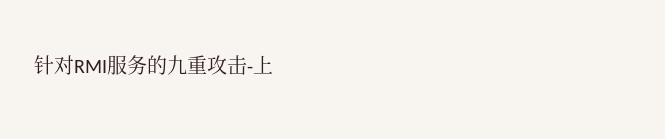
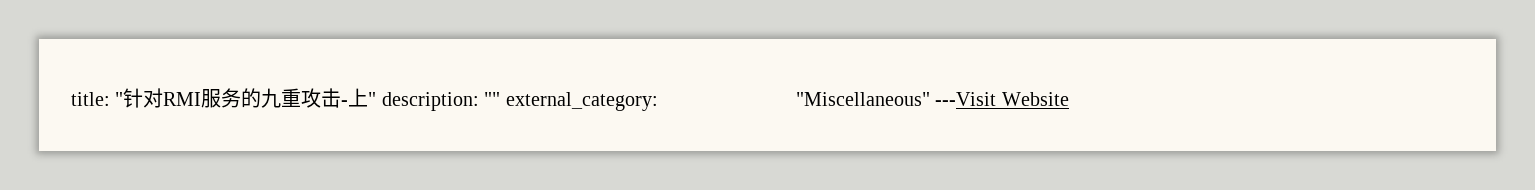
- 针对RMI服务的九重攻击-上
+ title: "针对RMI服务的九重攻击-上" description: "" external_category: "Miscellaneous" ---Visit Website

